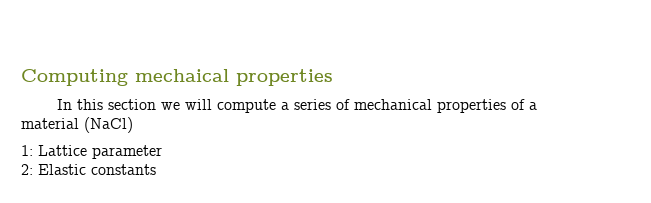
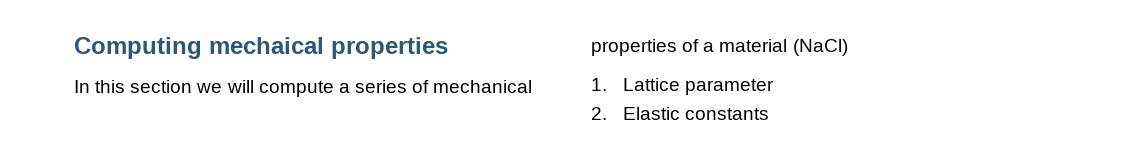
- 1: Lattice parameter
+ 1. Lattice parameter
- 2: Elastic constants
+ 2. Elastic constants

